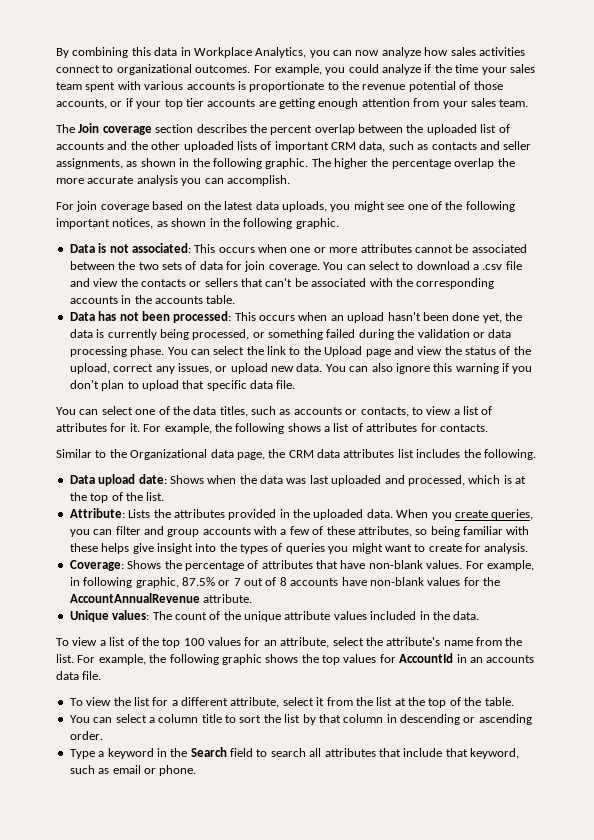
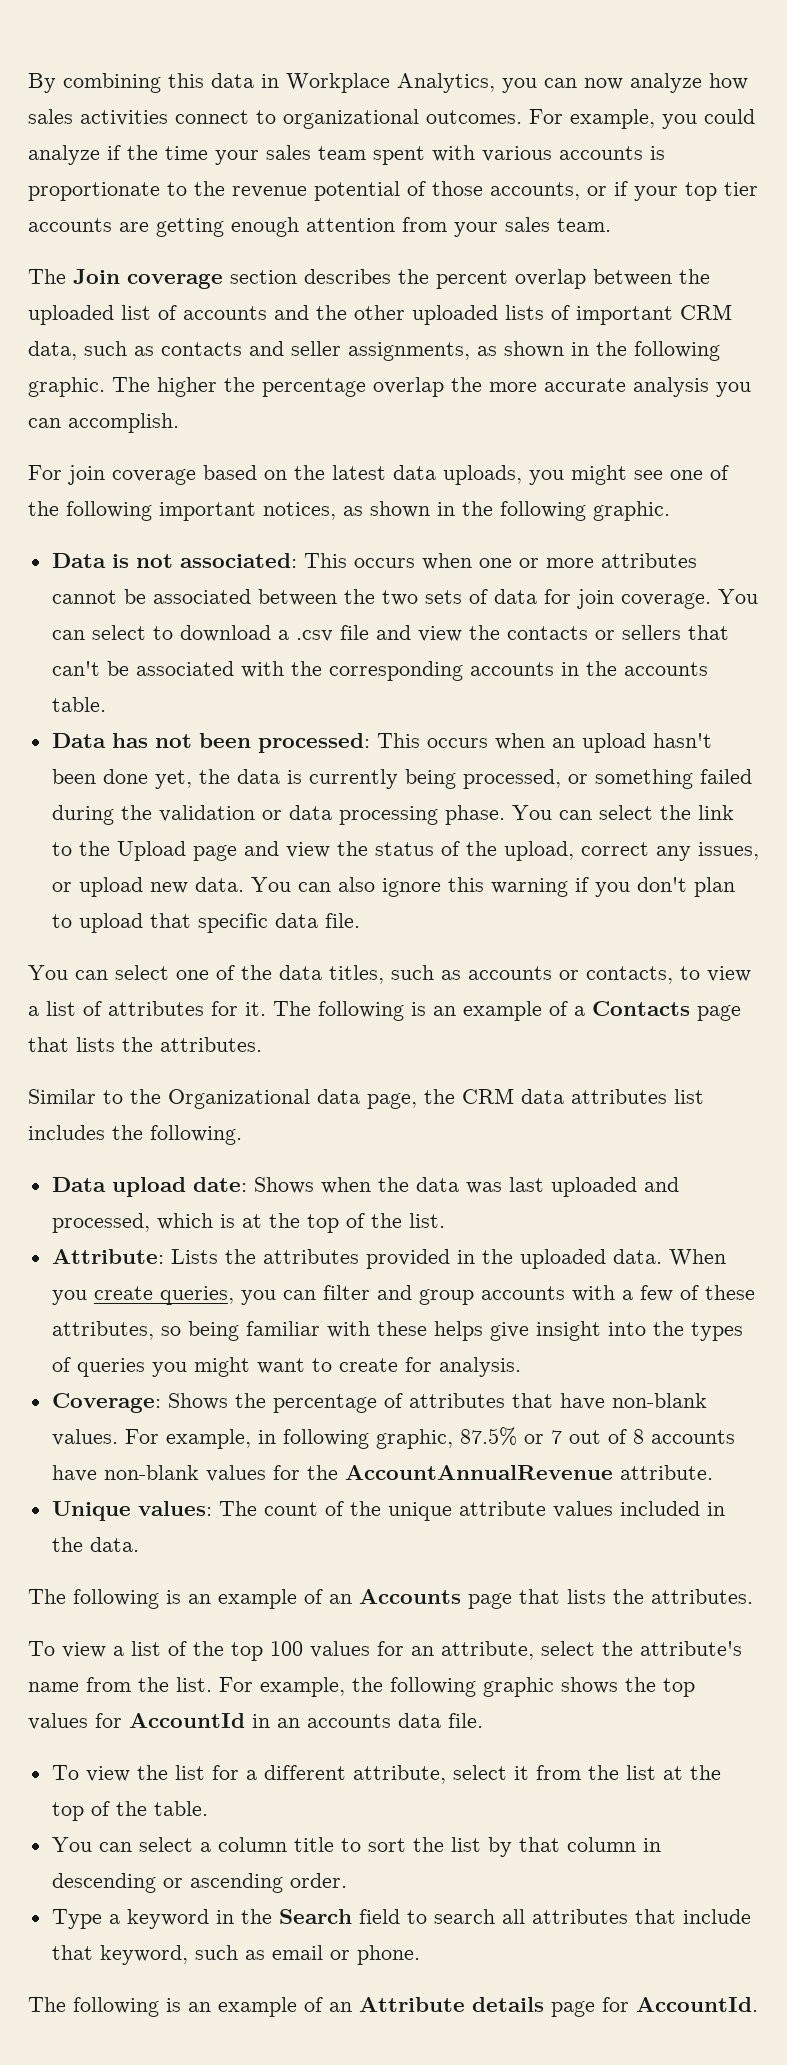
- For example, the following shows a list of attributes for contacts.
+ The following is an example of a Contacts page that lists the attributes.
+ The following is an example of an Accounts page that lists the attributes.
+ The following is an example of an Attribute details page for AccountId.

